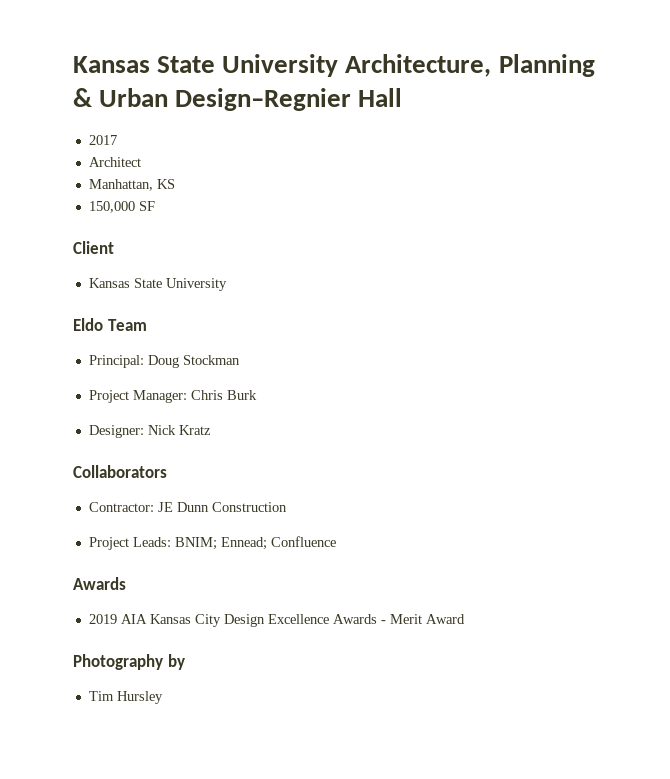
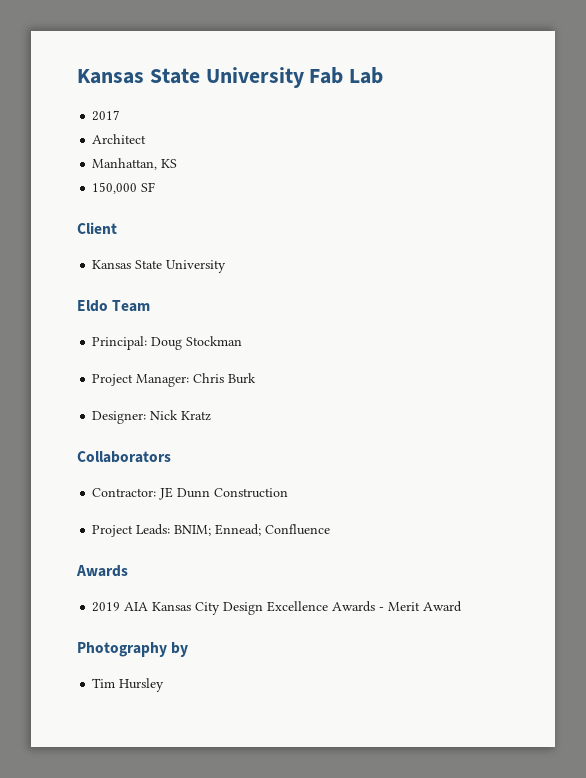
- Kansas State University Architecture, Planning & Urban Design–Regnier Hall
+ Kansas State University Fab Lab

